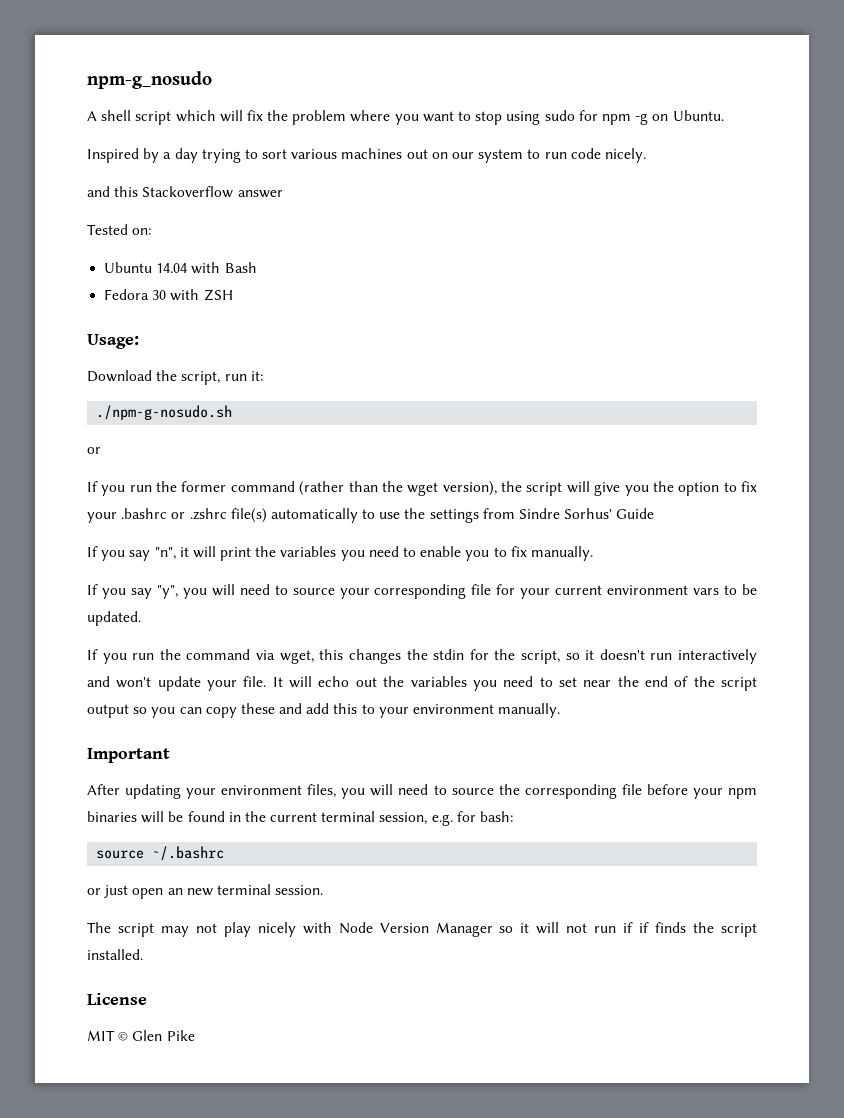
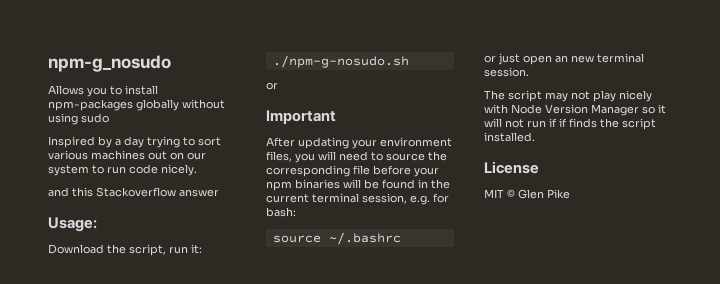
- A shell script which will fix the problem where you want to stop using sudo for npm -g on Ubuntu.
+ Allows you to install npm-packages globally without using sudo
- Tested on:
- Ubuntu 14.04 with Bash
- Fedora 30 with ZSH
- If you run the former command (rather than the wget version), the script will give you the option to fix your .bashrc or .zshrc file(s) automatically to use the settings from Sindre Sorhus' Guide
- If you say "n", it will print the variables you need to enable you to fix manually.
- If you say "y", you will need to source your corresponding file for your current environment vars to be updated.
- If you run the command via wget, this changes the stdin for the script, so it doesn't run interactively and won't update your file. It will echo out the variables you need to set near the end of the script output so you can copy these and add this to your environment manually.

